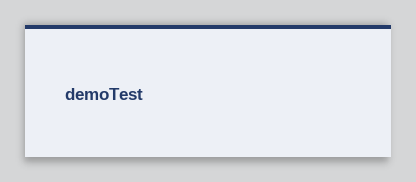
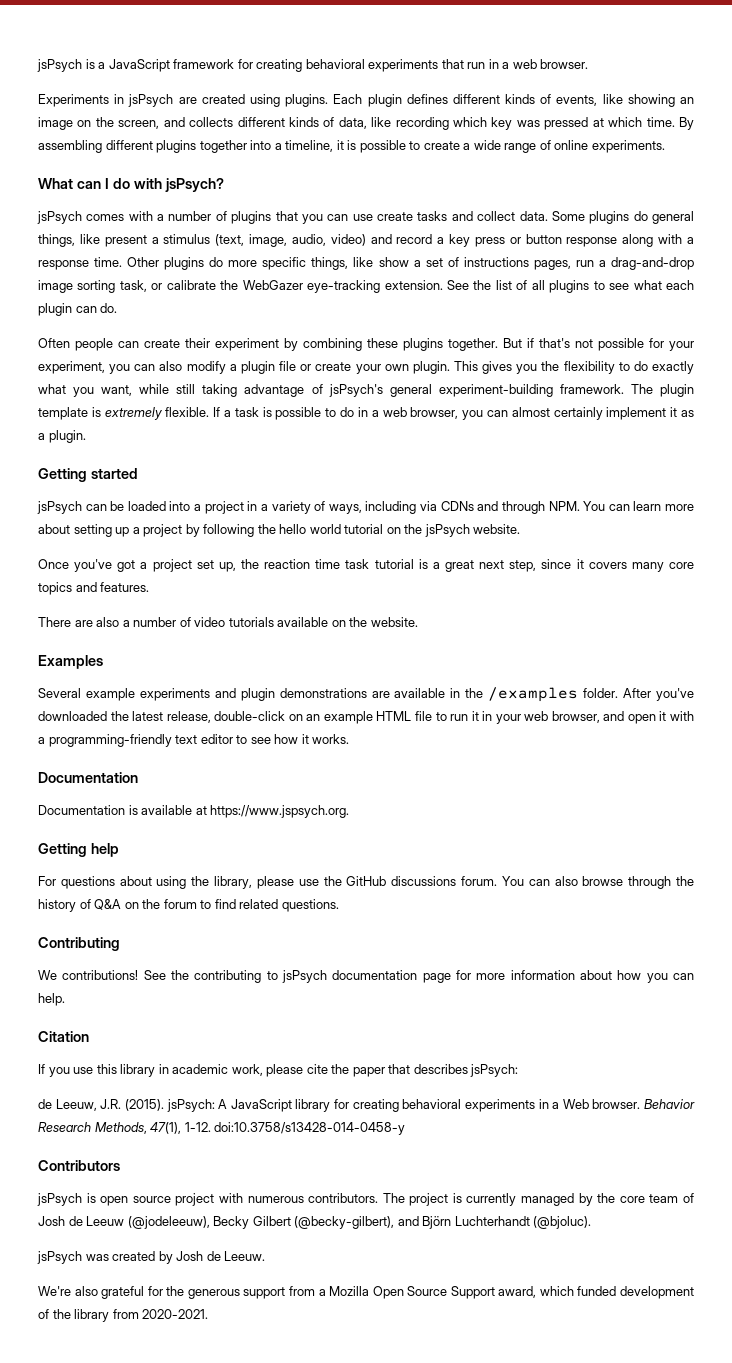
- demoTest
+ jsPsych is a JavaScript framework for creating behavioral experiments that run in a web browser.
+ Experiments in jsPsych are created using plugins. Each plugin defines different kinds of events, like showing an image on the screen, and collects different kinds of data, like recording which key was pressed at which time. By assembling different plugins together into a timeline, it is possible to create a wide range of online experiments.
+ What can I do with jsPsych?
+ jsPsych comes with a number of plugins that you can use create tasks and collect data. Some plugins do general things, like present a stimulus (text, image, audio, video) and record a key press or button response along with a response time. Other plugins do more specific things, like show a set of instructions pages, run a drag-and-drop image sorting task, or calibrate the WebGazer eye-tracking extension. See the list of all plugins to see what each plugin can do.
+ Often people can create their experiment by combining these plugins together. But if that's not possible for your experiment, you can also modify a plugin file or create your own plugin. This gives you the flexibility to do exactly what you want, while still taking advantage of jsPsych's general experiment-building framework. The plugin template is extremely flexible. If a task is possible to do in a web browser, you can almost certainly implement it as a plugin.
+ Getting started
+ jsPsych can be loaded into a project in a variety of ways, including via CDNs and through NPM. You can learn more about setting up a project by following the hello world tutorial on the jsPsych website.
+ Once you've got a project set up, the reaction time task tutorial is a great next step, since it covers many core topics and features.
+ There are also a number of video tutorials available on the website.
+ Examples
+ Several example experiments and plugin demonstrations are available in the /examples folder. After you've downloaded the latest release, double-click on an example HTML file to run it in your web browser, and open it with a programming-friendly text editor to see how it works.
+ Documentation
+ Documentation is available at https://www.jspsych.org.
+ Getting help
+ For questions about using the library, please use the GitHub discussions forum. You can also browse through the history of Q&A on the forum to find related questions.
+ Contributing
+ We contributions! See the contributing to jsPsych documentation page for more information about how you can help.
+ Citation
+ If you use this library in academic work, please cite the paper that describes jsPsych:
+ de Leeuw, J.R. (2015). jsPsych: A JavaScript library for creating behavioral experiments in a Web browser. Behavior Research Methods, 47(1), 1-12. doi:10.3758/s13428-014-0458-y
+ Contributors
+ jsPsych is open source project with numerous contributors. The project is currently managed by the core team of Josh de Leeuw (@jodeleeuw), Becky Gilbert (@becky-gilbert), and Björn Luchterhandt (@bjoluc).
+ jsPsych was created by Josh de Leeuw.
+ We're also grateful for the generous support from a Mozilla Open Source Support award, which funded development of the library from 2020-2021.

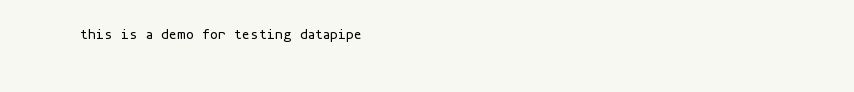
- jsPsych is a JavaScript framework for creating behavioral experiments that run in a web browser.
- Experiments in jsPsych are created using plugins. Each plugin defines different kinds of events, like showing an image on the screen, and collects different kinds of data, like recording which key was pressed at which time. By assembling different plugins together into a timeline, it is possible to create a wide range of online experiments.
- What can I do with jsPsych?
- jsPsych comes with a number of plugins that you can use create tasks and collect data. Some plugins do general things, like present a stimulus (text, image, audio, video) and record a key press or button response along with a response time. Other plugins do more specific things, like show a set of instructions pages, run a drag-and-drop image sorting task, or calibrate the WebGazer eye-tracking extension. See the list of all plugins to see what each plugin can do.
- Often people can create their experiment by combining these plugins together. But if that's not possible for your experiment, you can also modify a plugin file or create your own plugin. This gives you the flexibility to do exactly what you want, while still taking advantage of jsPsych's general experiment-building framework. The plugin template is extremely flexible. If a task is possible to do in a web browser, you can almost certainly implement it as a plugin.
- Getting started
- jsPsych can be loaded into a project in a variety of ways, including via CDNs and through NPM. You can learn more about setting up a project by following the hello world tutorial on the jsPsych website.
- Once you've got a project set up, the reaction time task tutorial is a great next step, since it covers many core topics and features.
- There are also a number of video tutorials available on the website.
- Examples
- Several example experiments and plugin demonstrations are available in the /examples folder. After you've downloaded the latest release, double-click on an example HTML file to run it in your web browser, and open it with a programming-friendly text editor to see how it works.
- Documentation
- Documentation is available at https://www.jspsych.org.
- Getting help
- For questions about using the library, please use the GitHub discussions forum. You can also browse through the history of Q&A on the forum to find related questions.
- Contributing
- We contributions! See the contributing to jsPsych documentation page for more information about how you can help.
- Citation
- If you use this library in academic work, please cite the paper that describes jsPsych:
- de Leeuw, J.R. (2015). jsPsych: A JavaScript library for creating behavioral experiments in a Web browser. Behavior Research Methods, 47(1), 1-12. doi:10.3758/s13428-014-0458-y
- Contributors
- jsPsych is open source project with numerous contributors. The project is currently managed by the core team of Josh de Leeuw (@jodeleeuw), Becky Gilbert (@becky-gilbert), and Björn Luchterhandt (@bjoluc).
- jsPsych was created by Josh de Leeuw.
- We're also grateful for the generous support from a Mozilla Open Source Support award, which funded development of the library from 2020-2021.
+ this is a demo for testing datapipe

